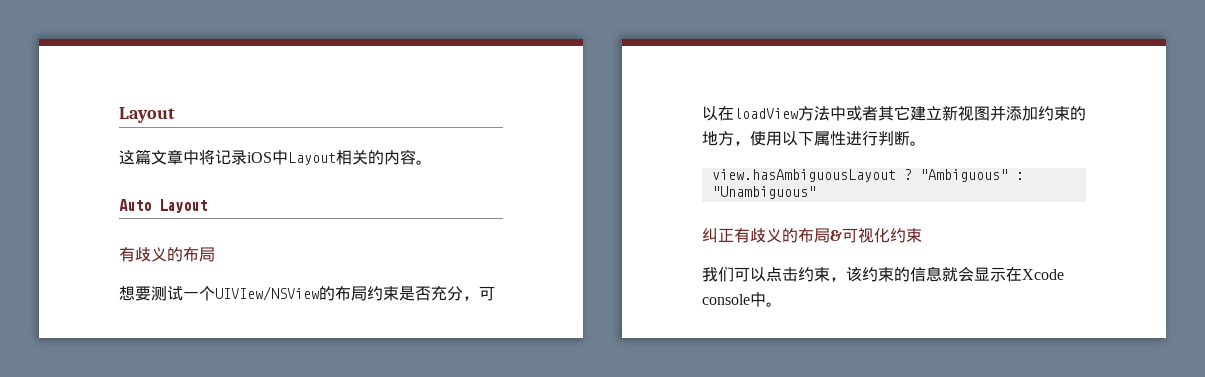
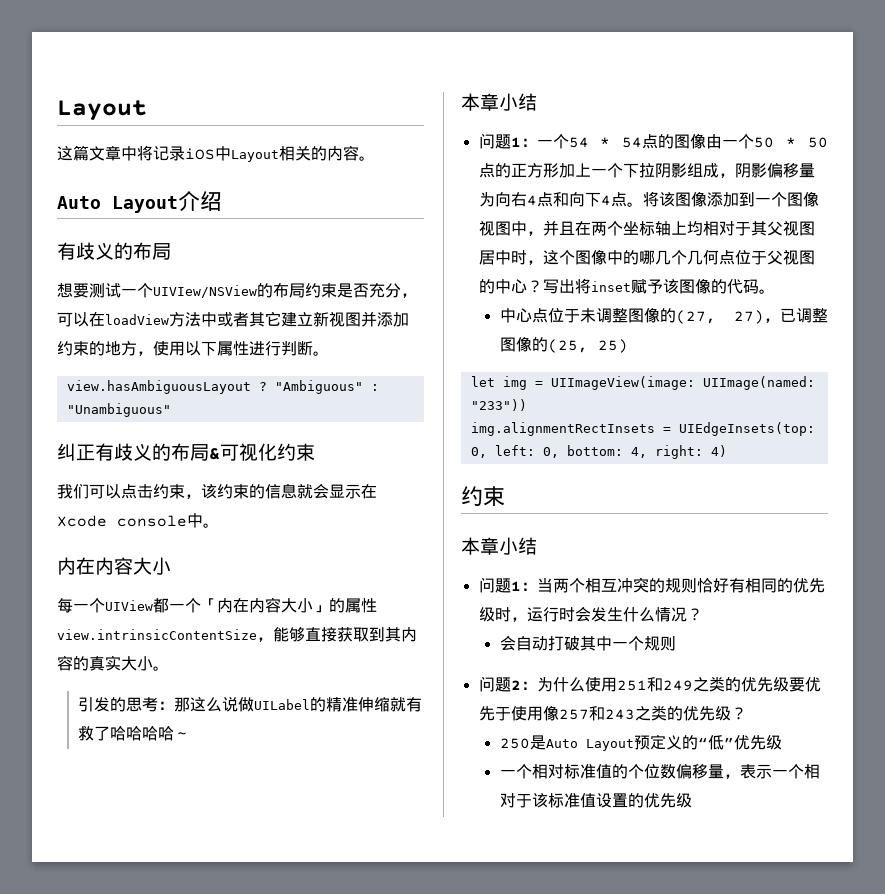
- Auto Layout
+ Auto Layout介绍
  我们可以点击约束，该约束的信息就会显示在Xcode console中。
+ 内在内容大小
+ 每一个UIView都一个「内在内容大小」的属性view.intrinsicContentSize，能够直接获取到其内容的真实大小。
+ 引发的思考：那这么说做UILabel的精准伸缩就有救了哈哈哈哈～
+ 本章小结
+ 问题1：一个54 * 54点的图像由一个50 * 50点的正方形加上一个下拉阴影组成，阴影偏移量为向右4点和向下4点。将该图像添加到一个图像视图中，并且在两个坐标轴上均相对于其父视图居中时，这个图像中的哪几个几何点位于父视图的中心？写出将inset赋予该图像的代码。
+ 中心点位于未调整图像的(27, 27)，已调整图像的(25, 25)
+ let img = UIImageView(image: UIImage(named: "233"))
+ img.alignmentRectInsets = UIEdgeInsets(top: 0, left: 0, bottom: 4, right: 4)
+ 约束
+ 本章小结
+ 问题1：当两个相互冲突的规则恰好有相同的优先级时，运行时会发生什么情况？
+ 会自动打破其中一个规则
+ 问题2：为什么使用251和249之类的优先级要优先于使用像257和243之类的优先级？
+ 250是Auto Layout预定义的“低”优先级
+ 一个相对标准值的个位数偏移量，表示一个相对于该标准值设置的优先级

